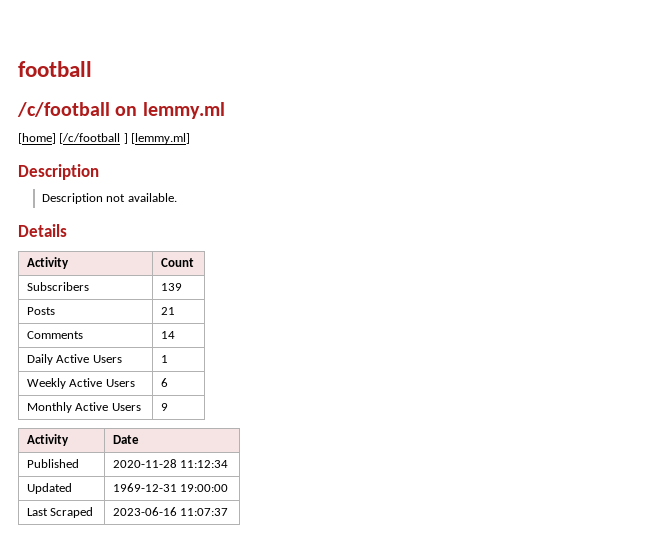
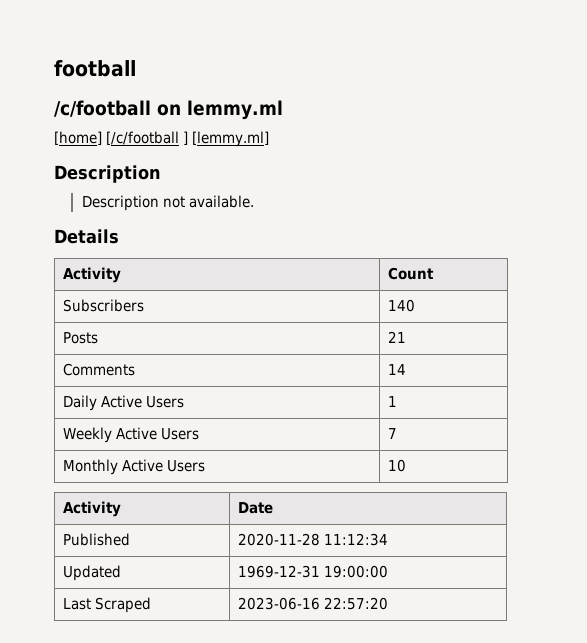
- Subscribers | 139
+ Subscribers | 140
- Weekly Active Users | 6
+ Weekly Active Users | 7
- Monthly Active Users | 9
+ Monthly Active Users | 10
- Last Scraped | 2023-06-16 11:07:37
+ Last Scraped | 2023-06-16 22:57:20

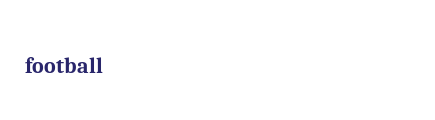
- /c/football on lemmy.ml
- [home] [/c/football ] [lemmy.ml]
- Description
- Description not available.
- Details
- Activity | Count
- Subscribers | 140
- Posts | 21
- Comments | 14
- Daily Active Users | 1
- Weekly Active Users | 7
- Monthly Active Users | 10
- Activity | Date
- Published | 2020-11-28 11:12:34
- Updated | 1969-12-31 19:00:00
- Last Scraped | 2023-06-16 22:57:20

